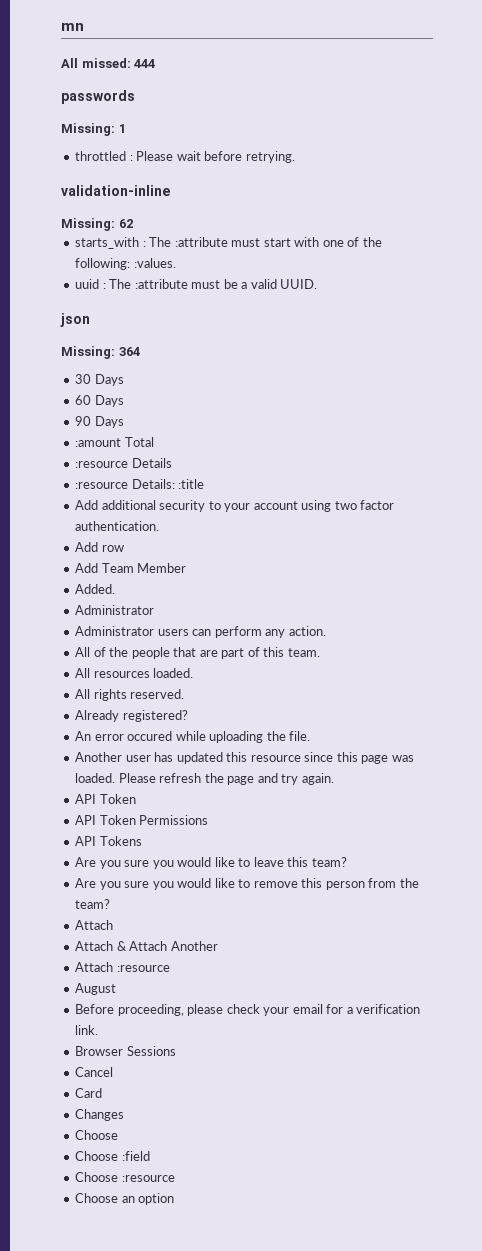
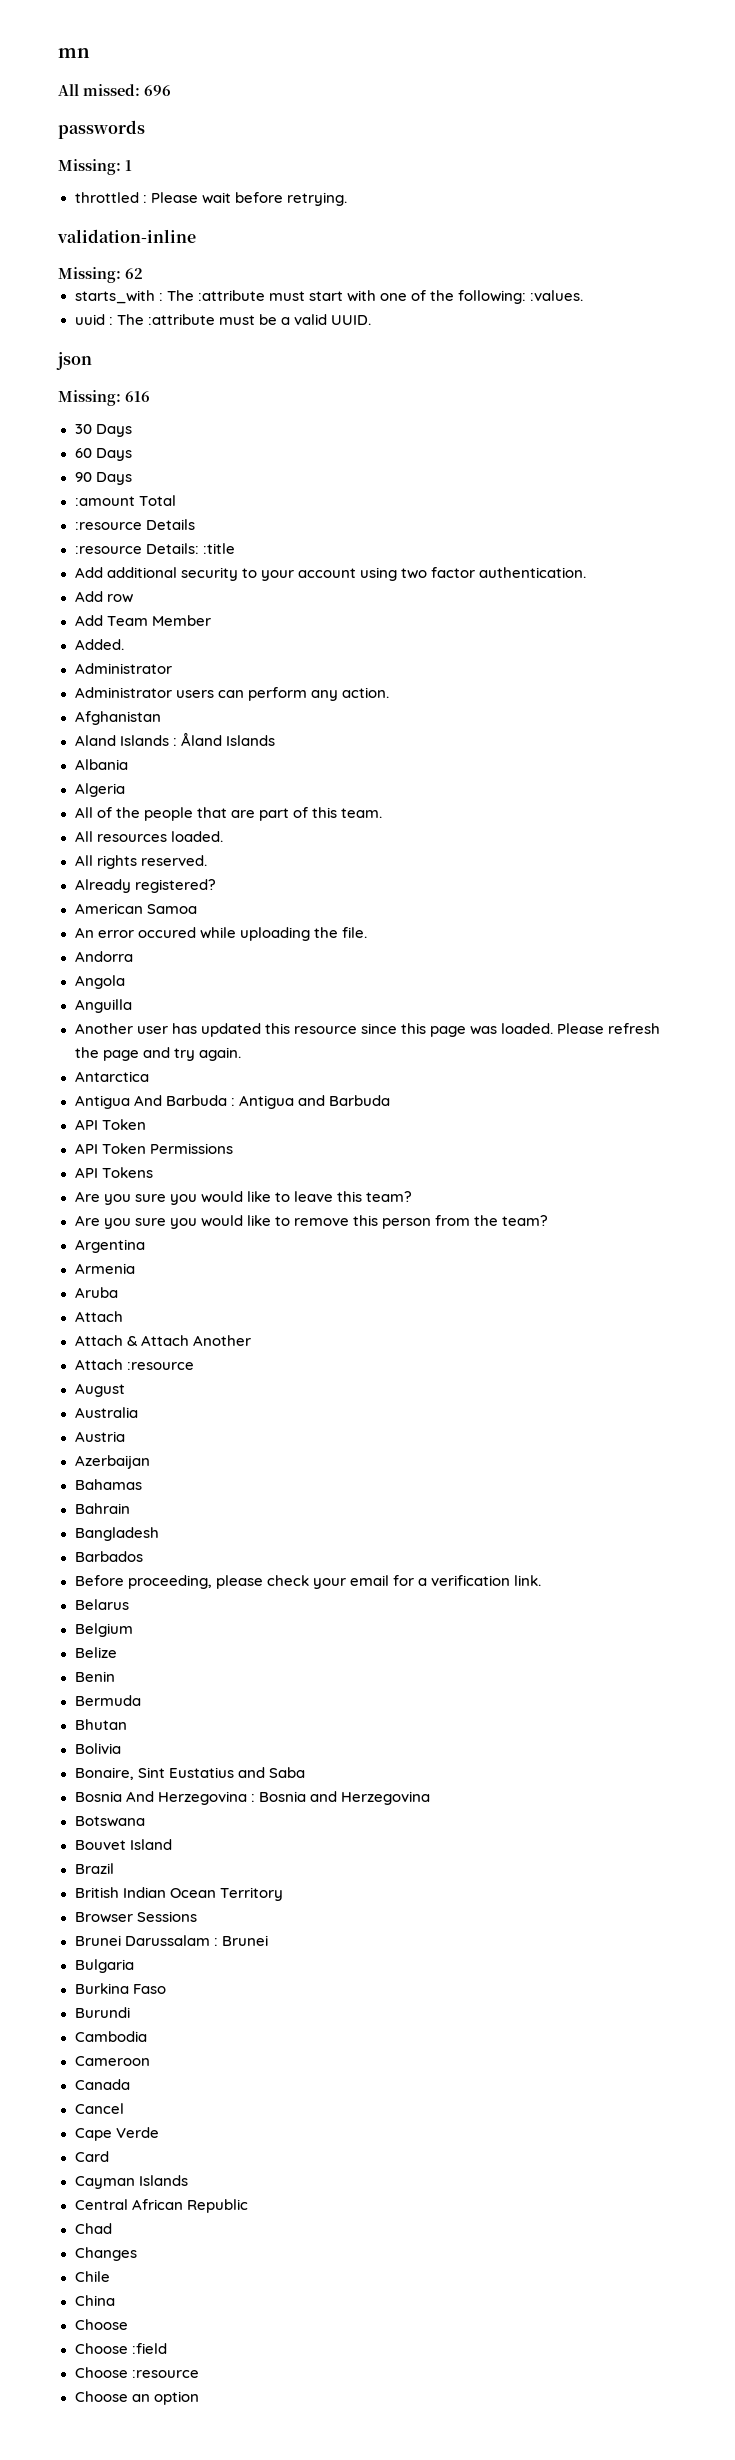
- All missed: 444
+ All missed: 696
- Missing: 364
+ Missing: 616
+ Afghanistan
+ Aland Islands : Åland Islands
+ Albania
+ Algeria
+ American Samoa
+ Andorra
+ Angola
+ Anguilla
+ Antarctica
+ Antigua And Barbuda : Antigua and Barbuda
+ Argentina
+ Armenia
+ Aruba
+ Australia
+ Austria
+ Azerbaijan
+ Bahamas
+ Bahrain
+ Bangladesh
+ Barbados
+ Belarus
+ Belgium
+ Belize
+ Benin
+ Bermuda
+ Bhutan
+ Bolivia
+ Bonaire, Sint Eustatius and Saba
+ Bosnia And Herzegovina : Bosnia and Herzegovina
+ Botswana
+ Bouvet Island
+ Brazil
+ British Indian Ocean Territory
  Browser Sessions
+ Brunei Darussalam : Brunei
+ Bulgaria
+ Burkina Faso
+ Burundi
+ Cambodia
+ Cameroon
+ Canada
+ Cape Verde
+ Cayman Islands
+ Central African Republic
+ Chad
+ Chile
+ China

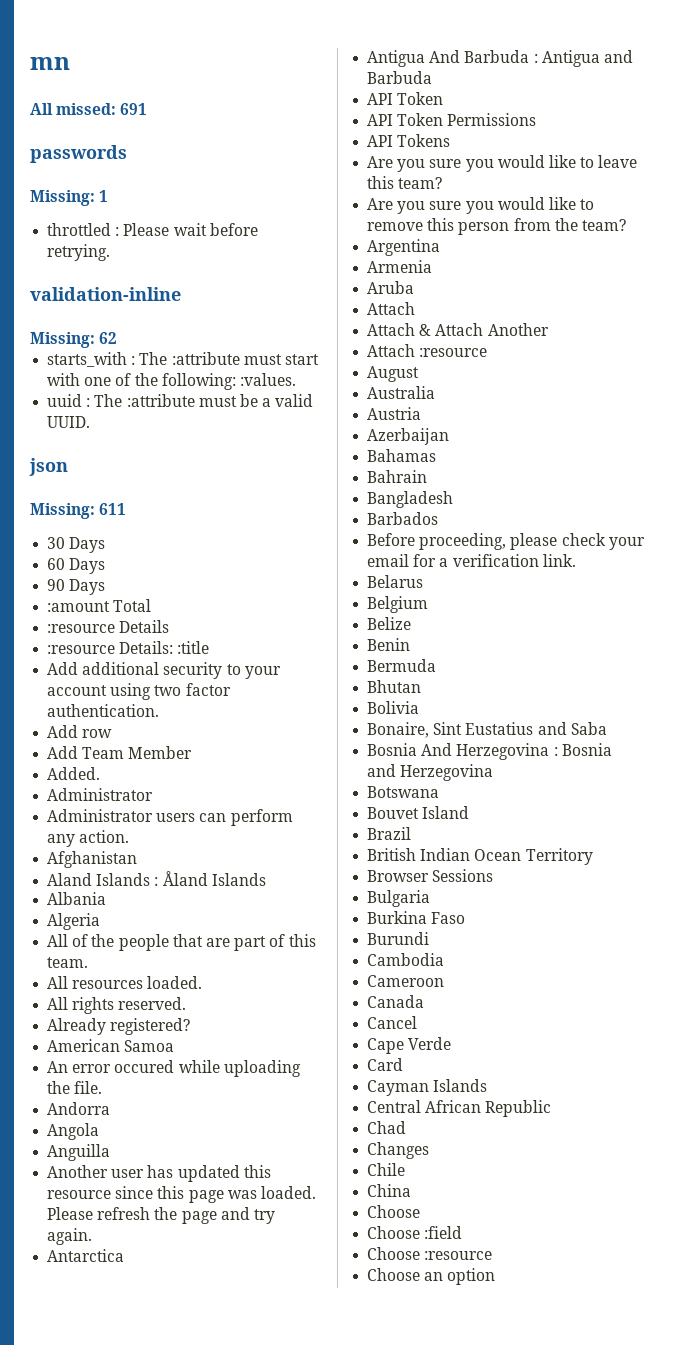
- All missed: 696
+ All missed: 691
- Missing: 616
+ Missing: 611
- Brunei Darussalam : Brunei

